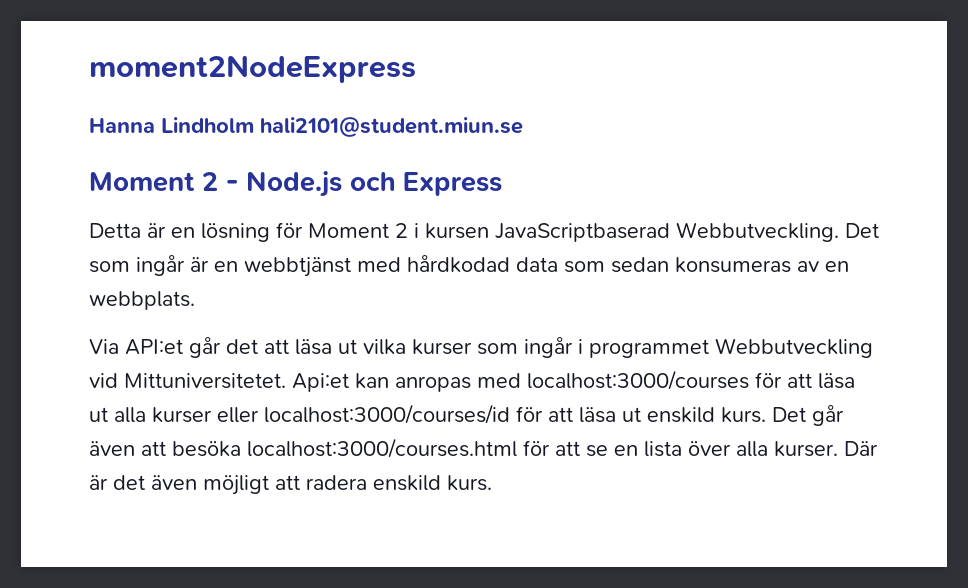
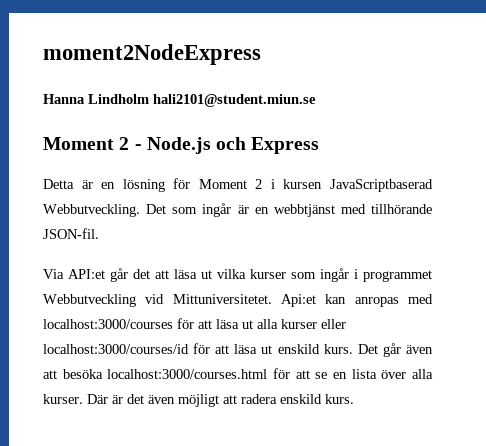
- Det som ingår är en webbtjänst med hårdkodad data som sedan konsumeras av en webbplats.
+ Det som ingår är en webbtjänst med tillhörande JSON-fil.

